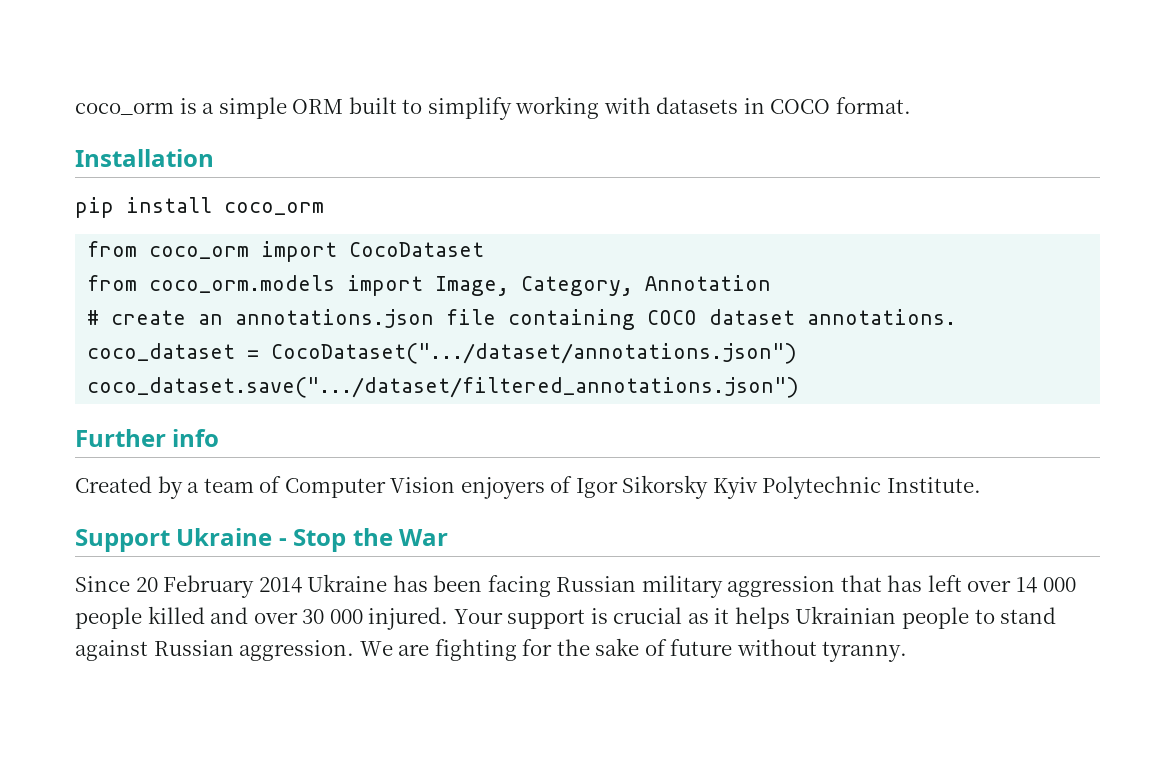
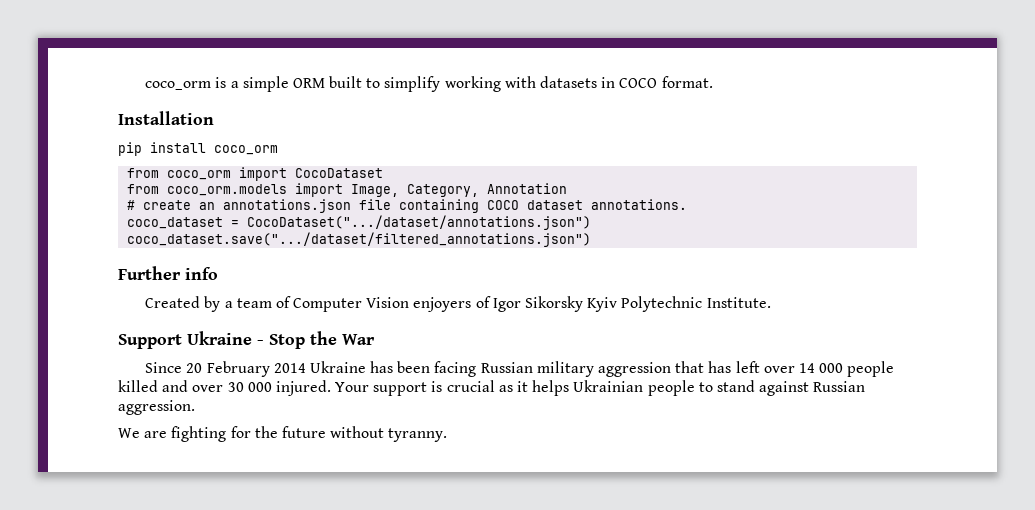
- Your support is crucial as it helps Ukrainian people to stand against Russian aggression. We are fighting for the sake of future without tyranny.
+ Your support is crucial as it helps Ukrainian people to stand against Russian aggression.
+ We are fighting for the future without tyranny.

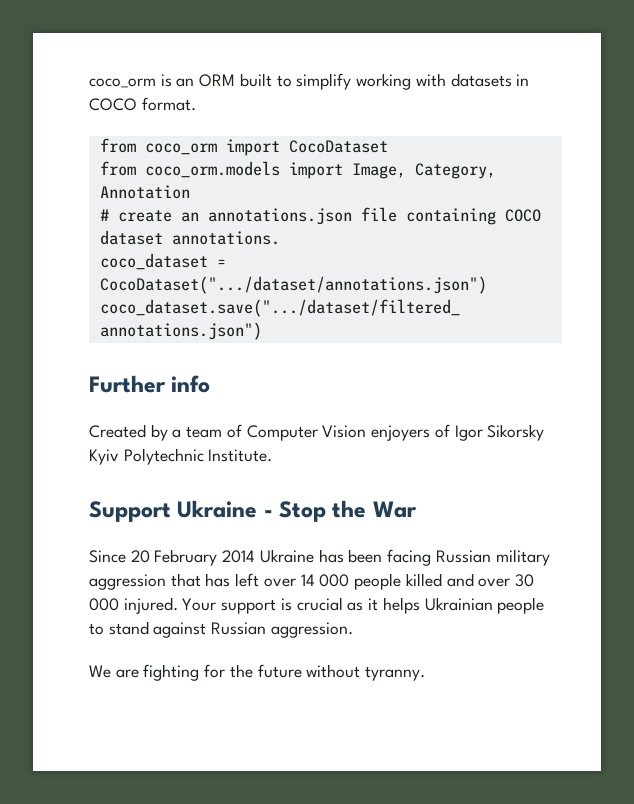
- coco_orm is a simple ORM built to simplify working with datasets in COCO format.
+ coco_orm is an ORM built to simplify working with datasets in COCO format.
- Installation
- pip install coco_orm

